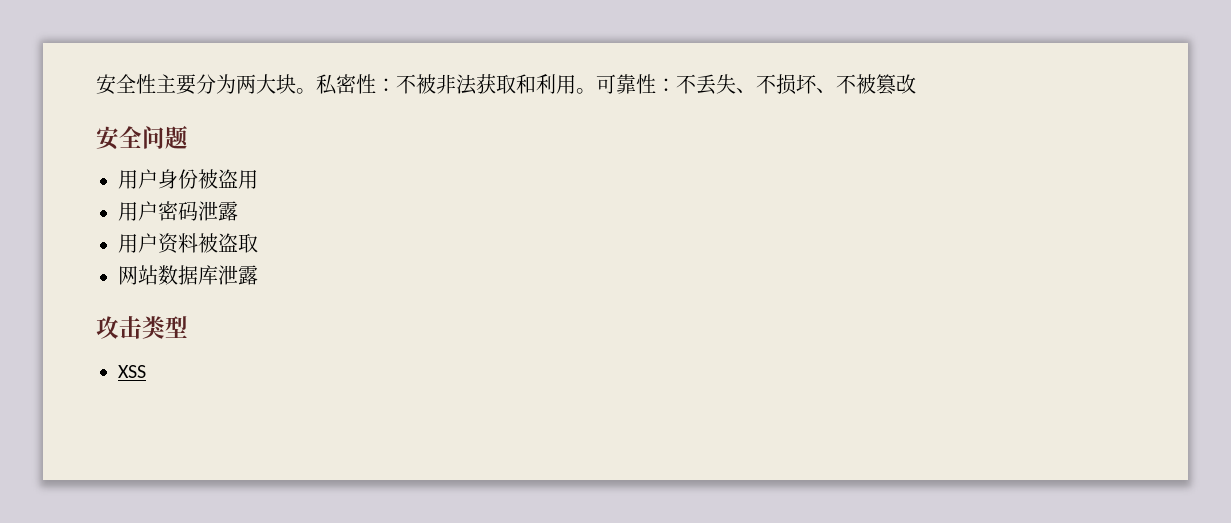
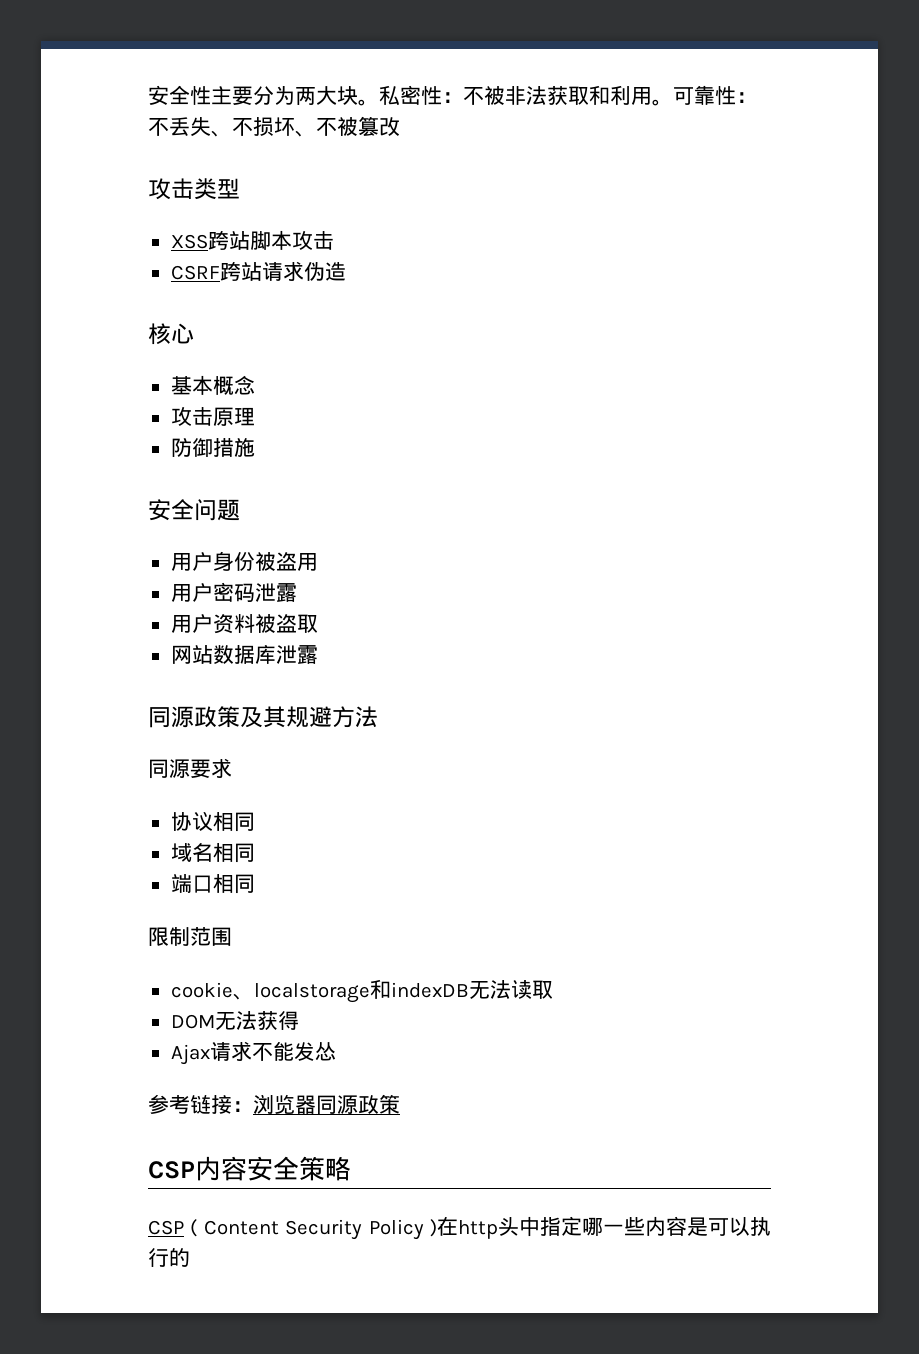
+ 攻击类型
+ XSS跨站脚本攻击
+ CSRF跨站请求伪造
+ 核心
+ 基本概念
+ 攻击原理
+ 防御措施
- 攻击类型
- XSS
+ 同源政策及其规避方法
+ 同源要求
+ 协议相同
+ 域名相同
+ 端口相同
+ 限制范围
+ cookie、localstorage和indexDB无法读取
+ DOM无法获得
+ Ajax请求不能发怂
+ 参考链接：浏览器同源政策
+ CSP内容安全策略
+ CSP ( Content Security Policy )在http头中指定哪一些内容是可以执行的

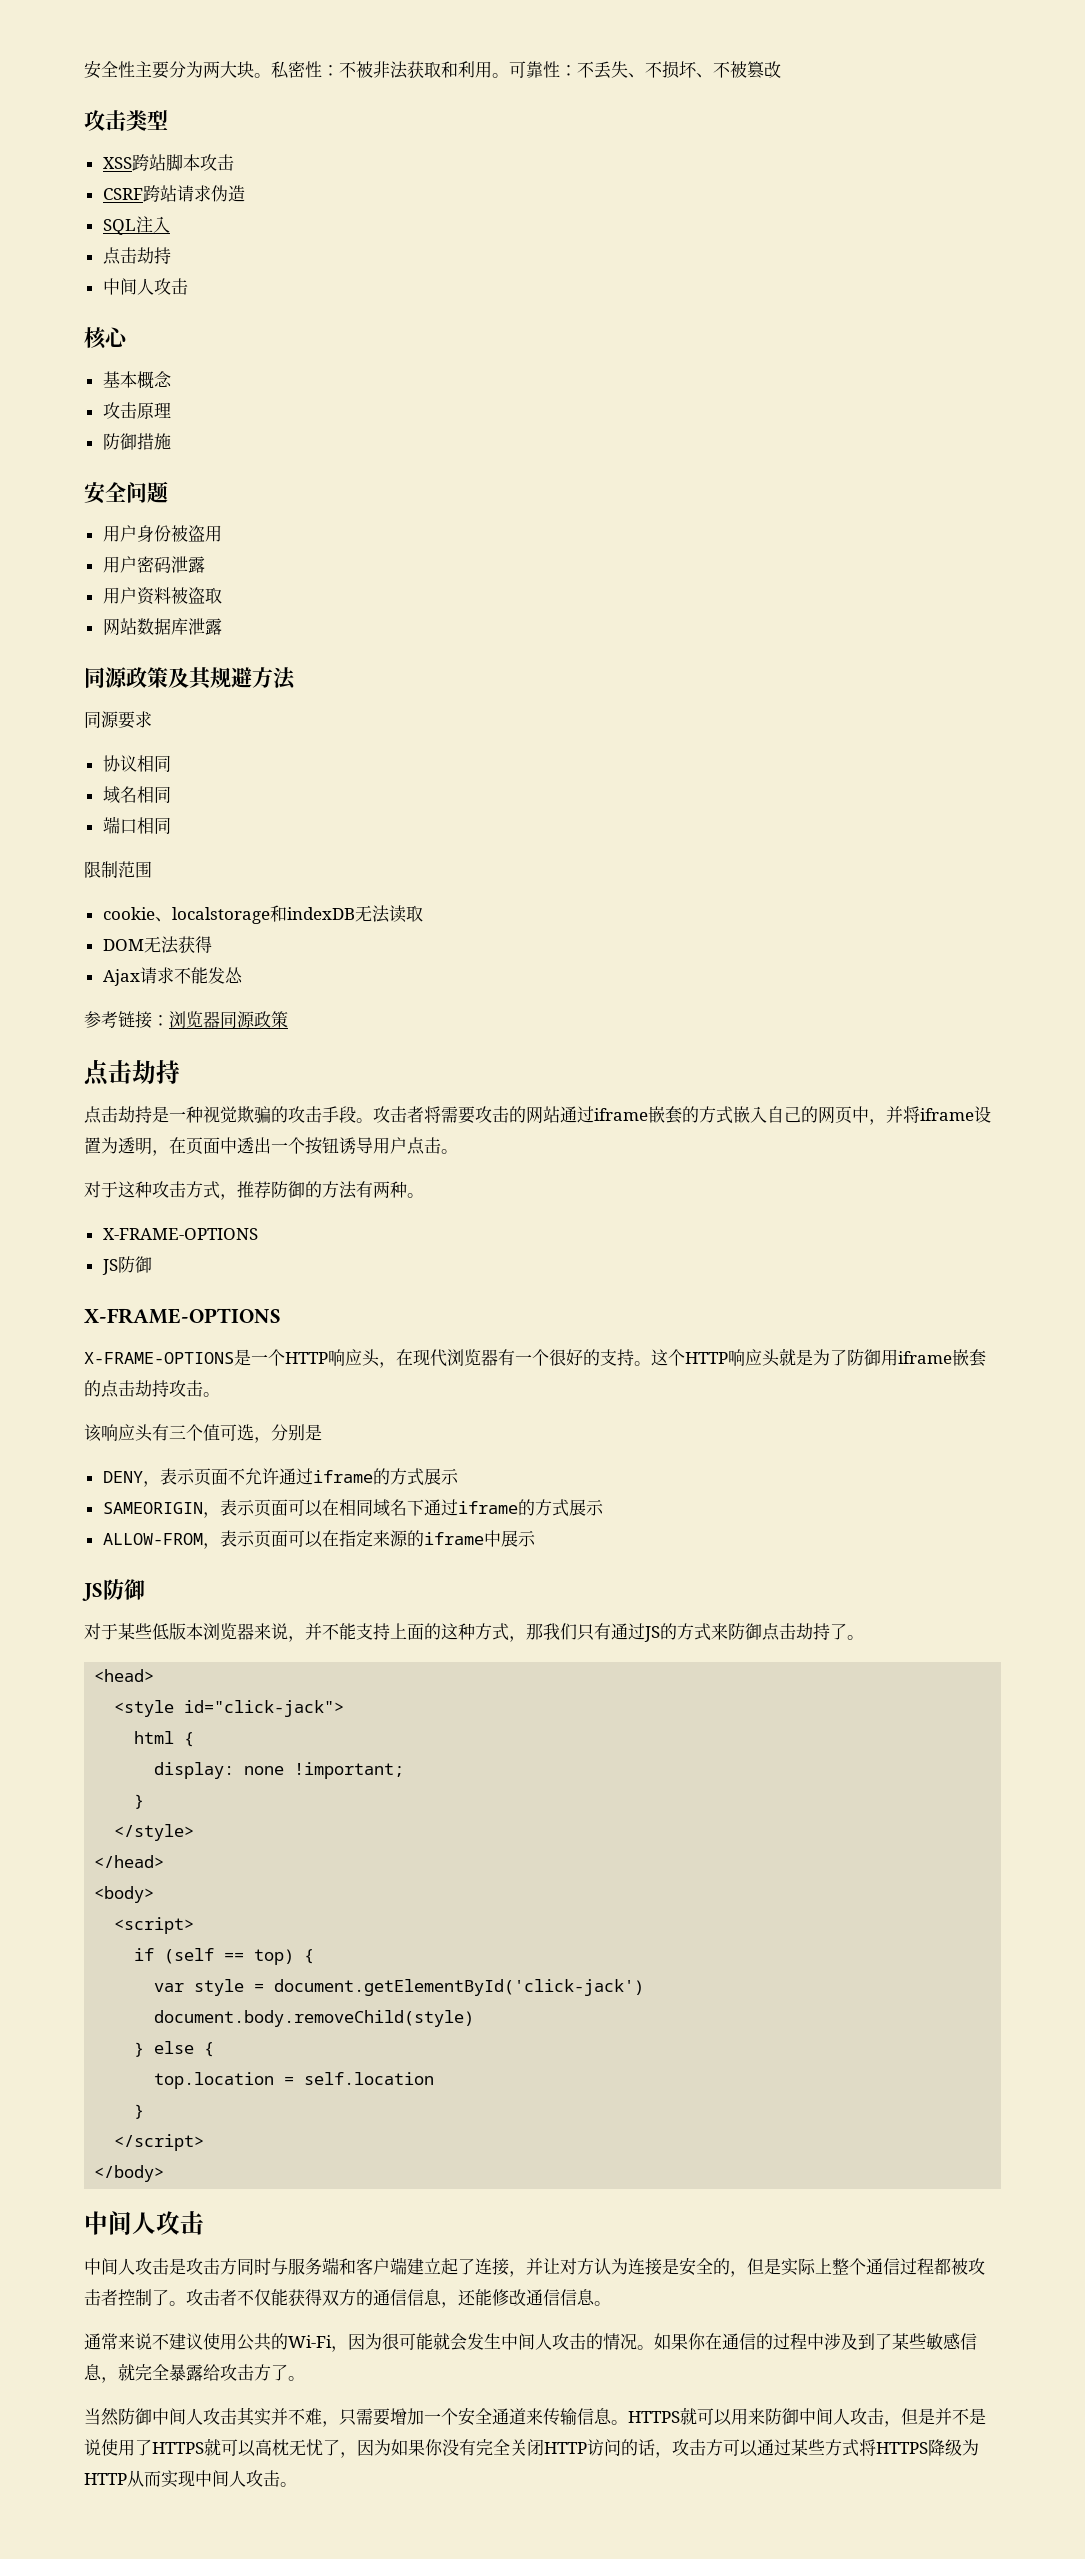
+ SQL注入
+ 点击劫持
+ 中间人攻击
  参考链接：浏览器同源政策
- CSP内容安全策略
- CSP ( Content Security Policy )在http头中指定哪一些内容是可以执行的
+ 点击劫持
+ 点击劫持是一种视觉欺骗的攻击手段。攻击者将需要攻击的网站通过iframe嵌套的方式嵌入自己的网页中，并将iframe设置为透明，在页面中透出一个按钮诱导用户点击。
+ 对于这种攻击方式，推荐防御的方法有两种。
+ X-FRAME-OPTIONS
+ JS防御
+ X-FRAME-OPTIONS
+ X-FRAME-OPTIONS是一个HTTP响应头，在现代浏览器有一个很好的支持。这个HTTP响应头就是为了防御用iframe嵌套的点击劫持攻击。
+ 该响应头有三个值可选，分别是
+ DENY，表示页面不允许通过iframe的方式展示
+ SAMEORIGIN，表示页面可以在相同域名下通过iframe的方式展示
+ ALLOW-FROM，表示页面可以在指定来源的iframe中展示
+ JS防御
+ 对于某些低版本浏览器来说，并不能支持上面的这种方式，那我们只有通过JS的方式来防御点击劫持了。
+ <head>
+ <style id="click-jack">
+ html {
+ display: none !important;
+ }
+ </style>
+ </head>
+ <body>
+ <script>
+ if (self == top) {
+ var style = document.getElementById('click-jack')
+ document.body.removeChild(style)
+ } else {
+ top.location = self.location
+ }
+ </script>
+ </body>
+ 中间人攻击
+ 中间人攻击是攻击方同时与服务端和客户端建立起了连接，并让对方认为连接是安全的，但是实际上整个通信过程都被攻击者控制了。攻击者不仅能获得双方的通信信息，还能修改通信信息。
+ 通常来说不建议使用公共的Wi-Fi，因为很可能就会发生中间人攻击的情况。如果你在通信的过程中涉及到了某些敏感信息，就完全暴露给攻击方了。
+ 当然防御中间人攻击其实并不难，只需要增加一个安全通道来传输信息。HTTPS就可以用来防御中间人攻击，但是并不是说使用了HTTPS就可以高枕无忧了，因为如果你没有完全关闭HTTP访问的话，攻击方可以通过某些方式将HTTPS降级为HTTP从而实现中间人攻击。

